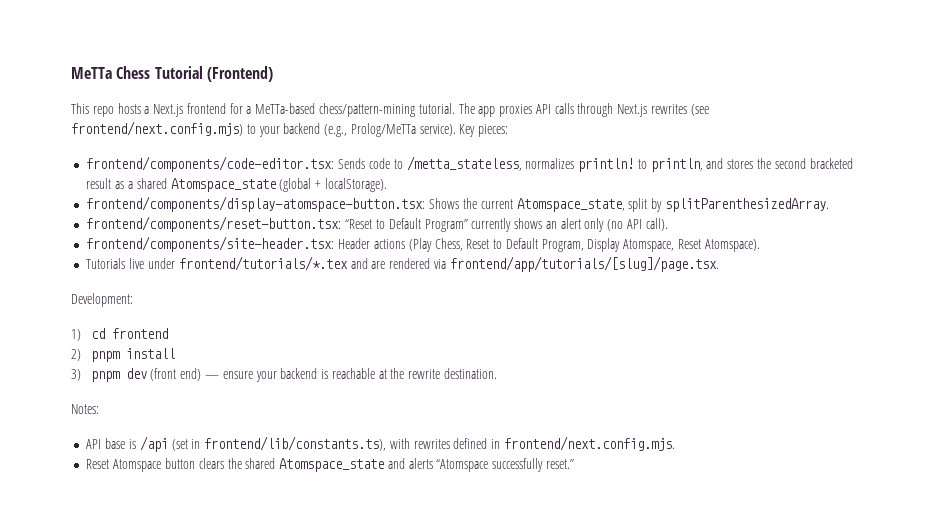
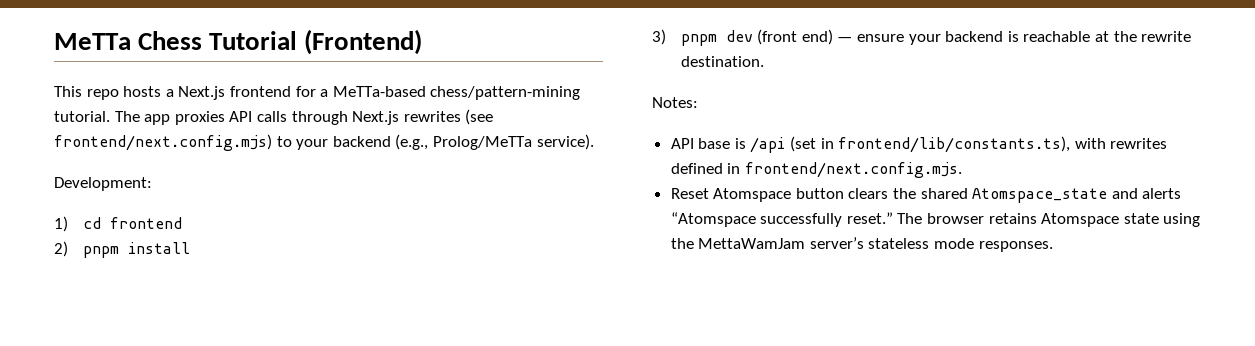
- Key pieces:
- frontend/components/code-editor.tsx: Sends code to /metta_stateless, normalizes println! to println, and stores the second bracketed result as a shared Atomspace_state (global + localStorage).
- frontend/components/display-atomspace-button.tsx: Shows the current Atomspace_state, split by splitParenthesizedArray.
- frontend/components/reset-button.tsx: “Reset to Default Program” currently shows an alert only (no API call).
- frontend/components/site-header.tsx: Header actions (Play Chess, Reset to Default Program, Display Atomspace, Reset Atomspace).
- Tutorials live under frontend/tutorials/*.tex and are rendered via frontend/app/tutorials/[slug]/page.tsx.
+ The browser retains Atomspace state using the MettaWamJam server’s stateless mode responses.

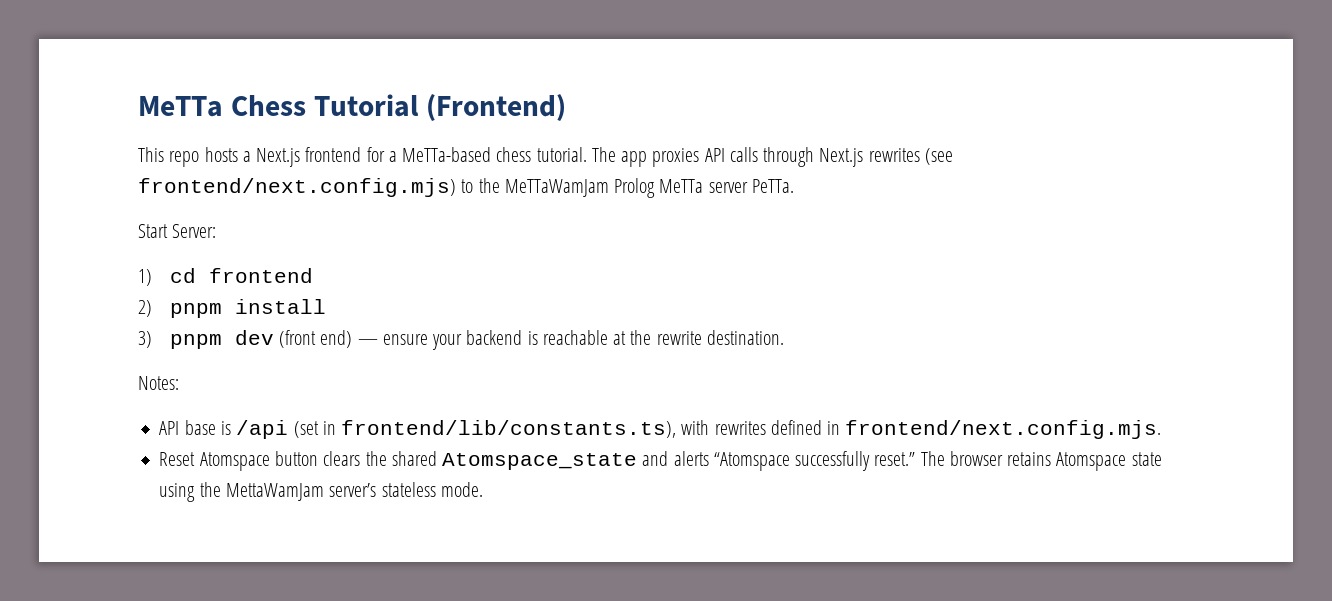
- This repo hosts a Next.js frontend for a MeTTa-based chess/pattern-mining tutorial.
+ This repo hosts a Next.js frontend for a MeTTa-based chess tutorial.
- The app proxies API calls through Next.js rewrites (see frontend/next.config.mjs) to your backend (e.g., Prolog/MeTTa service).
- Development:
+ The app proxies API calls through Next.js rewrites (see frontend/next.config.mjs) to the MeTTaWamJam Prolog MeTTa server PeTTa.
+ Start Server:
- The browser retains Atomspace state using the MettaWamJam server’s stateless mode responses.
+ The browser retains Atomspace state using the MettaWamJam server’s stateless mode.

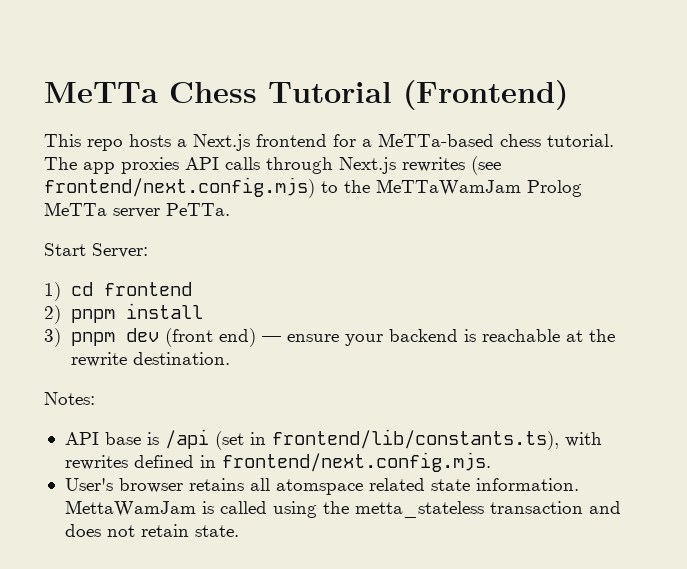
- Reset Atomspace button clears the shared Atomspace_state and alerts “Atomspace successfully reset.” The browser retains Atomspace state using the MettaWamJam server’s stateless mode.
+ User's browser retains all atomspace related state information. MettaWamJam is called using the metta_stateless transaction and does not retain state.

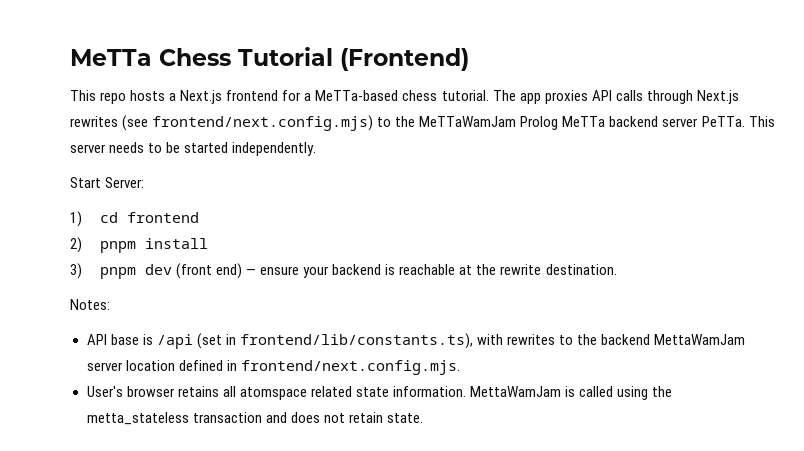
- The app proxies API calls through Next.js rewrites (see frontend/next.config.mjs) to the MeTTaWamJam Prolog MeTTa server PeTTa.
+ The app proxies API calls through Next.js rewrites (see frontend/next.config.mjs) to the MeTTaWamJam Prolog MeTTa backend server PeTTa. This server needs to be started independently.
- API base is /api (set in frontend/lib/constants.ts), with rewrites defined in frontend/next.config.mjs.
+ API base is /api (set in frontend/lib/constants.ts), with rewrites to the backend MettaWamJam server location defined in frontend/next.config.mjs.

